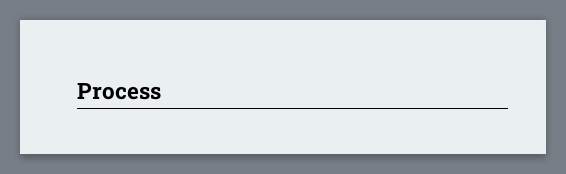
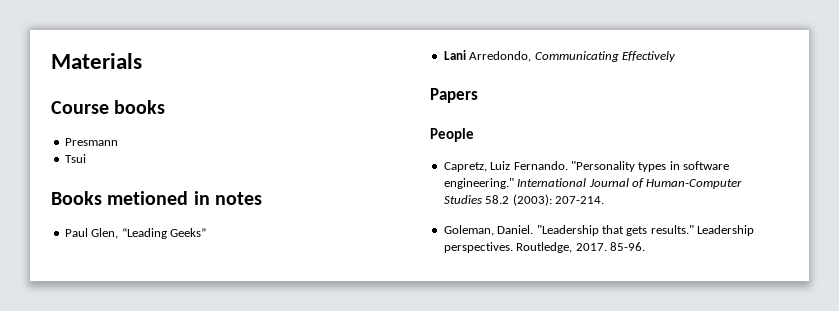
- Process
+ Materials
+ Course books
+ Presmann
+ Tsui
+ Books metioned in notes
+ Paul Glen, “Leading Geeks”
+ Lani Arredondo, Communicating Effectively
+ Papers
+ People
+ Capretz, Luiz Fernando. "Personality types in software engineering." International Journal of Human-Computer Studies 58.2 (2003): 207-214.
+ Goleman, Daniel. "Leadership that gets results." Leadership perspectives. Routledge, 2017. 85-96.

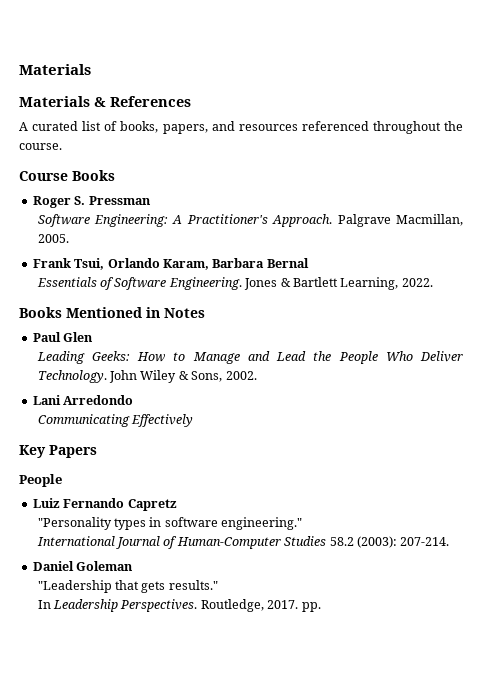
- Course books
- Presmann
- Tsui
- Books metioned in notes
- Paul Glen, “Leading Geeks”
+ Materials & References
+ A curated list of books, papers, and resources referenced throughout the course.
+ Course Books
+ Roger S. Pressman
+ Software Engineering: A Practitioner's Approach. Palgrave Macmillan, 2005.
+ Frank Tsui, Orlando Karam, Barbara Bernal
+ Essentials of Software Engineering. Jones & Bartlett Learning, 2022.
+ Books Mentioned in Notes
+ Paul Glen
+ Leading Geeks: How to Manage and Lead the People Who Deliver Technology. John Wiley & Sons, 2002.
- Lani Arredondo, Communicating Effectively
+ Lani Arredondo
+ Communicating Effectively
- Papers
+ Key Papers
- Capretz, Luiz Fernando. "Personality types in software engineering." International Journal of Human-Computer Studies 58.2 (2003): 207-214.
+ Luiz Fernando Capretz
+ "Personality types in software engineering."
+ International Journal of Human-Computer Studies 58.2 (2003): 207-214.
- Goleman, Daniel. "Leadership that gets results." Leadership perspectives.
+ Daniel Goleman
+ "Leadership that gets results."
+ In Leadership Perspectives.
- Routledge, 2017. 85-96.
+ Routledge, 2017. pp.

